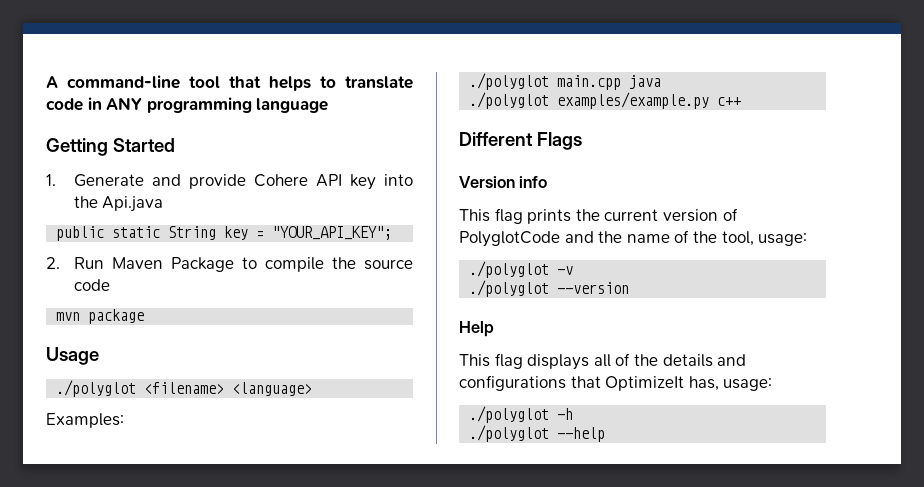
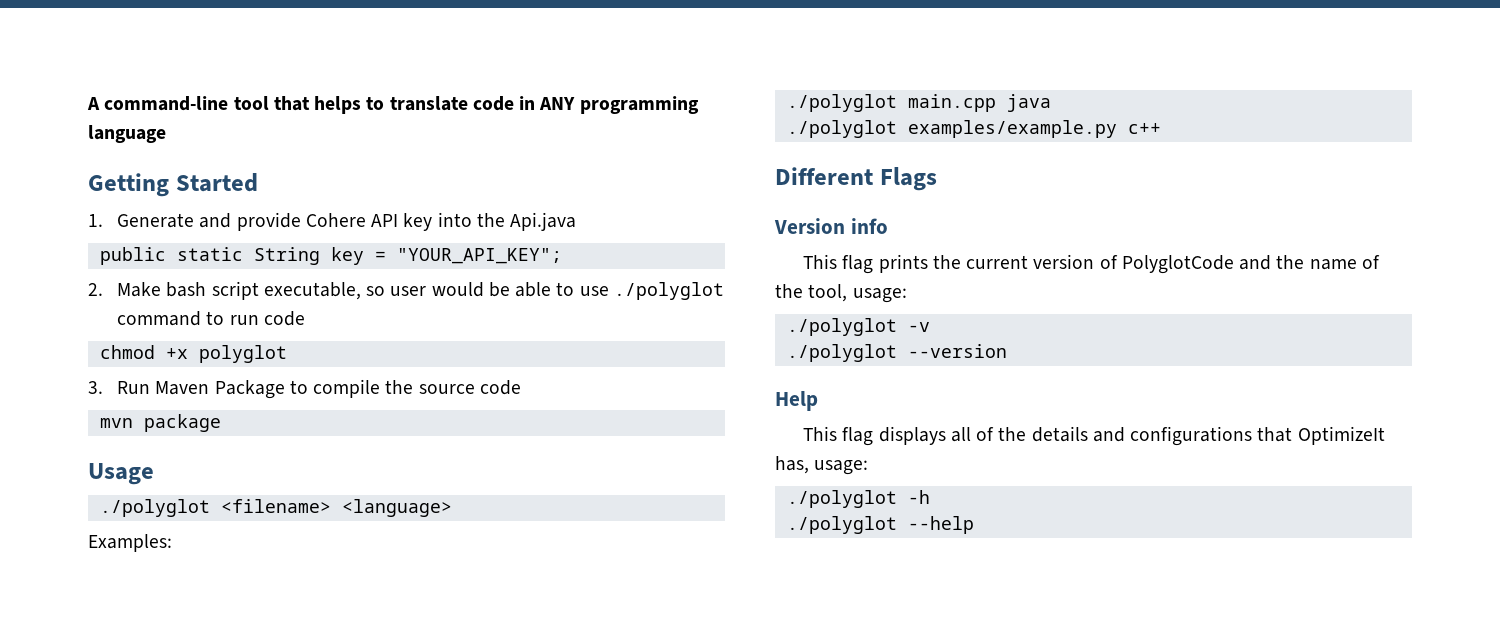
- 2. Run Maven Package to compile the source code
+ 2. Make bash script executable, so user would be able to use ./polyglot command to run code
+ chmod +x polyglot
+ 3. Run Maven Package to compile the source code

